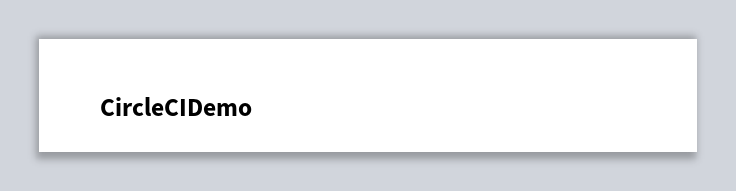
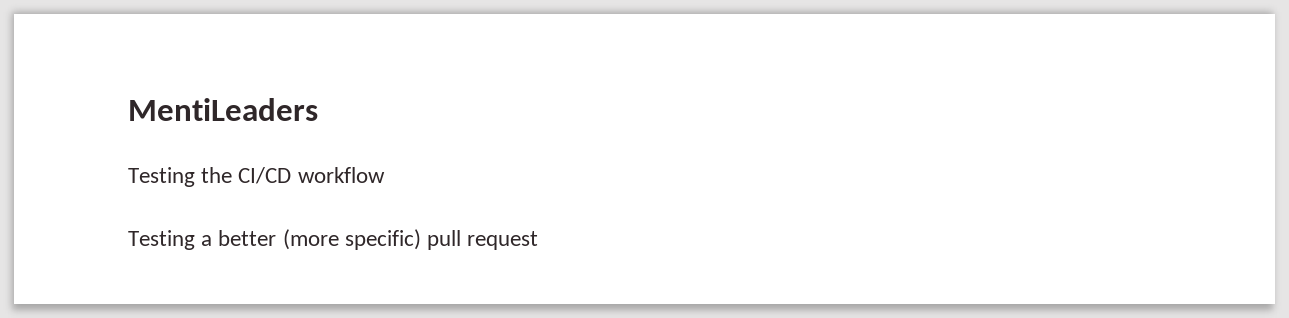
- CircleCIDemo
+ MentiLeaders
+ Testing the CI/CD workflow
+ Testing a better (more specific) pull request

